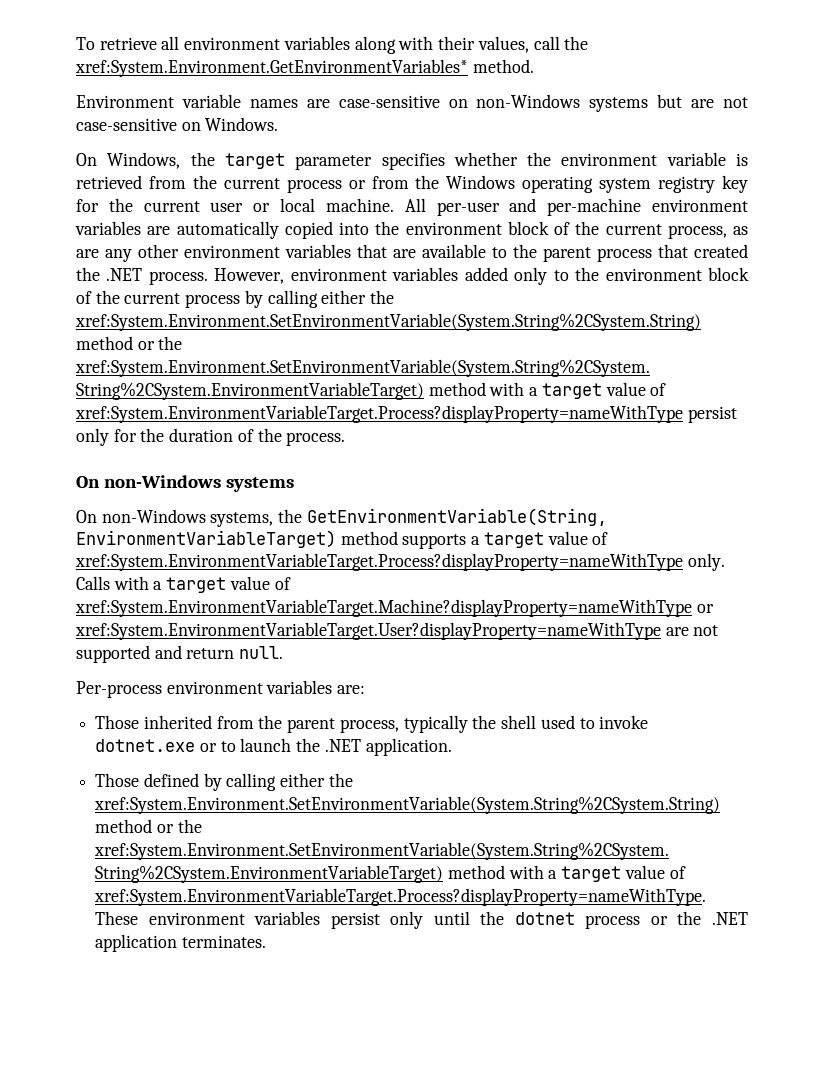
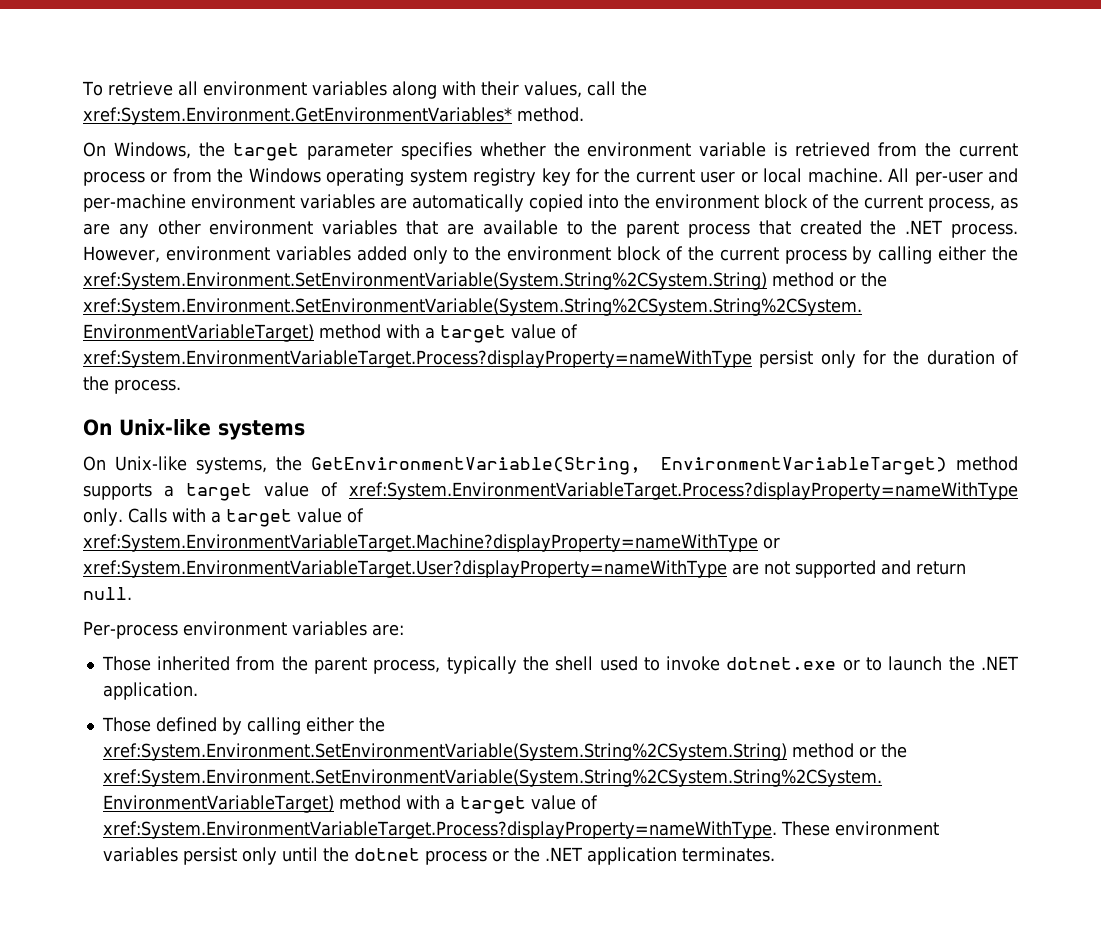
- Environment variable names are case-sensitive on non-Windows systems but are not case-sensitive on Windows.
- On non-Windows systems
+ On Unix-like systems
- On non-Windows systems, the GetEnvironmentVariable(String, EnvironmentVariableTarget) method supports a target value of xref:System.EnvironmentVariableTarget.Process?displayProperty=nameWithType only.
+ On Unix-like systems, the GetEnvironmentVariable(String, EnvironmentVariableTarget) method supports a target value of xref:System.EnvironmentVariableTarget.Process?displayProperty=nameWithType only.

